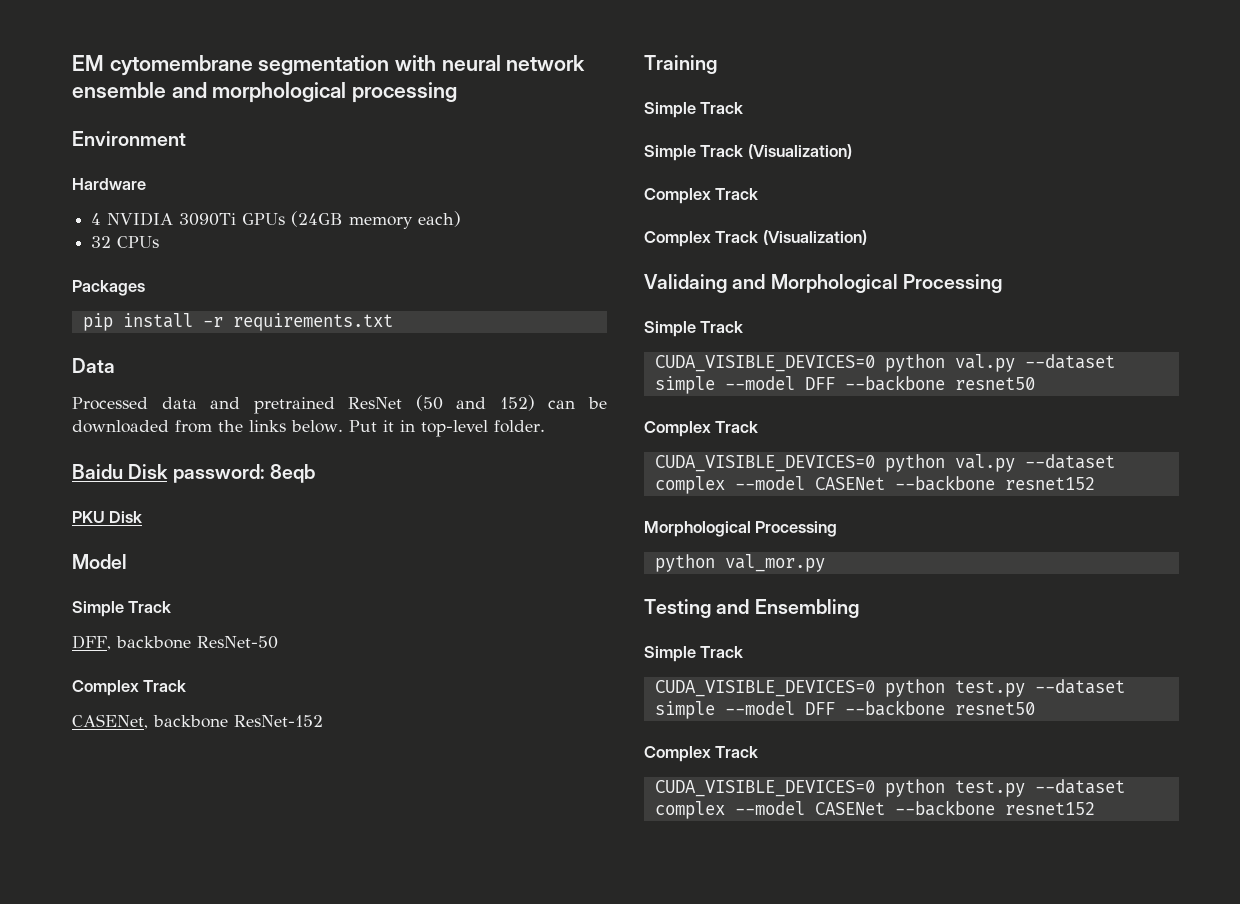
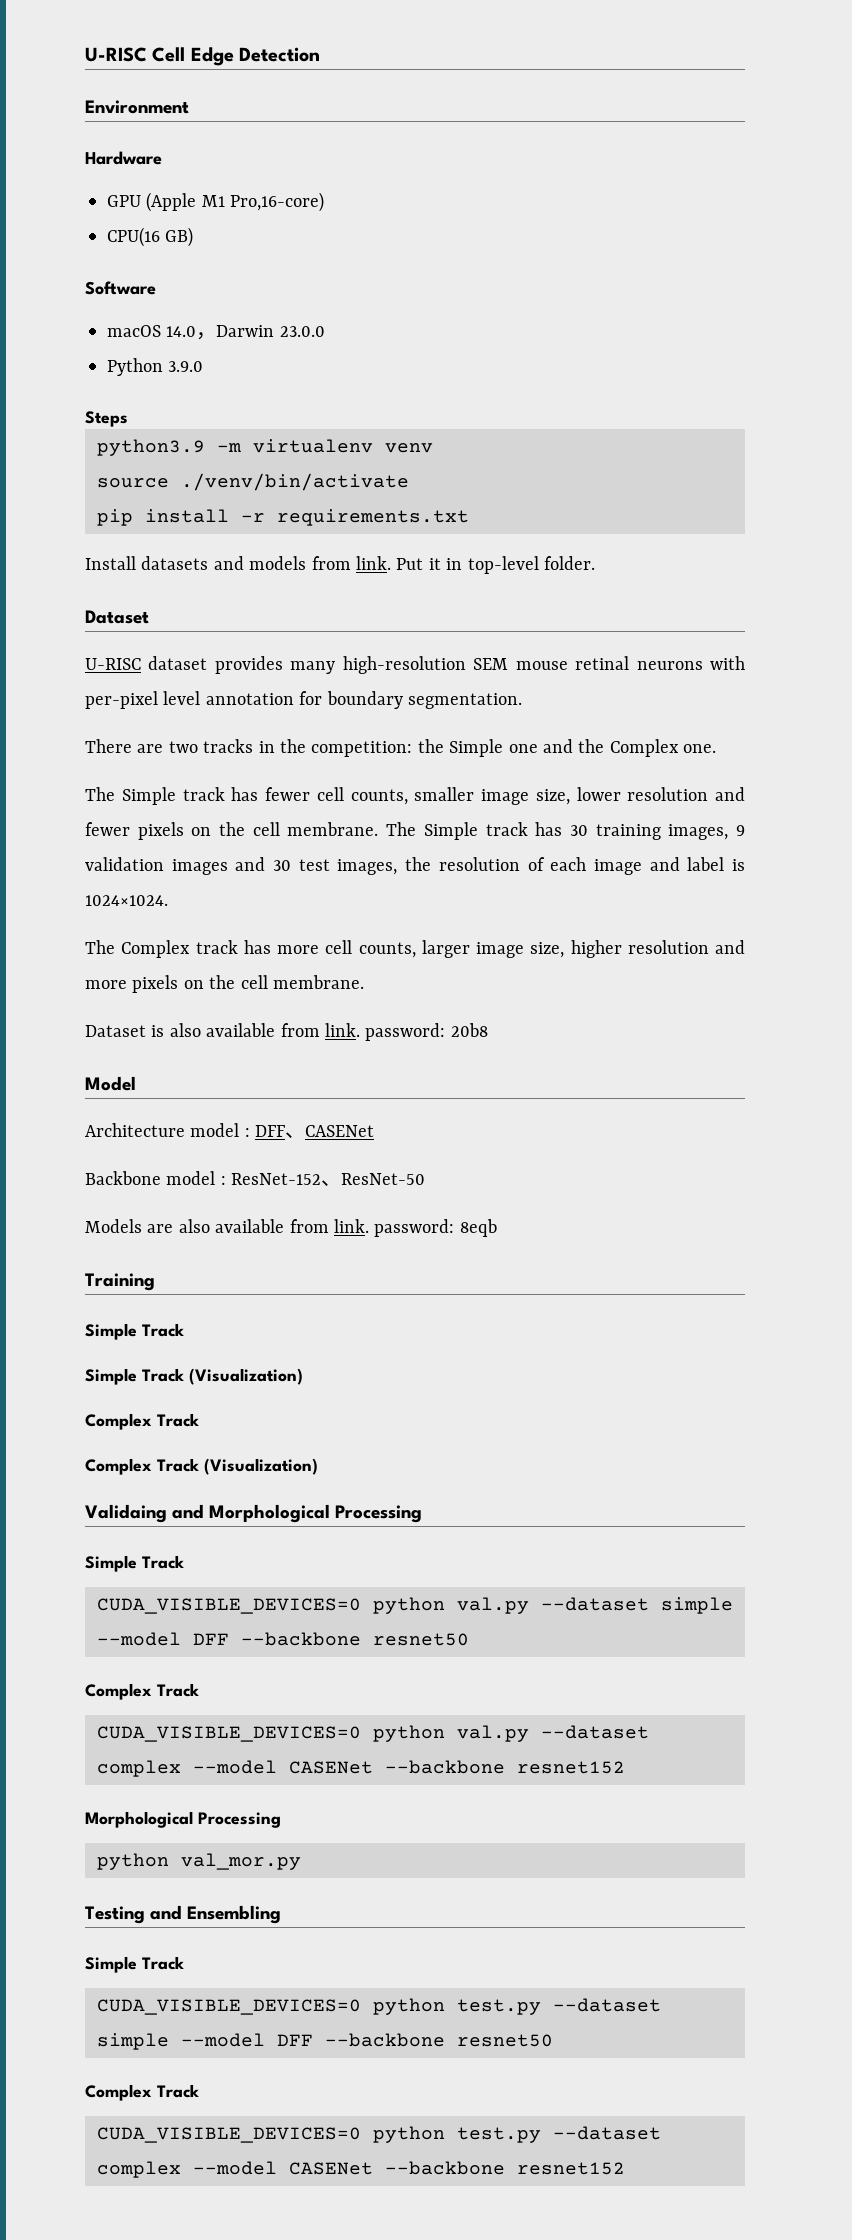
- EM cytomembrane segmentation with neural network ensemble and morphological processing
+ U-RISC Cell Edge Detection
  Environment
  Hardware
- 4 NVIDIA 3090Ti GPUs (24GB memory each)
- 32 CPUs
- Packages
+ GPU (Apple M1 Pro,16-core)
+ CPU(16 GB)
+ Software
+ macOS 14.0，Darwin 23.0.0
+ Python 3.9.0
+ Steps
+ python3.9 -m virtualenv venv
+ source ./venv/bin/activate
  pip install -r requirements.txt
- Data
- Processed data and pretrained ResNet (50 and 152) can be downloaded from the links below.
+ Install datasets and models from link.
  Put it in top-level folder.
- Baidu Disk password: 8eqb
- PKU Disk
+ Dataset
+ U-RISC dataset provides many high-resolution SEM mouse retinal neurons with per-pixel level annotation for boundary segmentation.
+ There are two tracks in the competition: the Simple one and the Complex one.
+ The Simple track has fewer cell counts, smaller image size, lower resolution and fewer pixels on the cell membrane. The Simple track has 30 training images, 9 validation images and 30 test images, the resolution of each image and label is 1024×1024.
+ The Complex track has more cell counts, larger image size, higher resolution and more pixels on the cell membrane.
+ Dataset is also available from link. password: 20b8
  Model
- Simple Track
- DFF, backbone ResNet-50
- Complex Track
- CASENet, backbone ResNet-152
+ Architecture model : DFF、CASENet
+ Backbone model : ResNet-152、ResNet-50
+ Models are also available from link. password: 8eqb

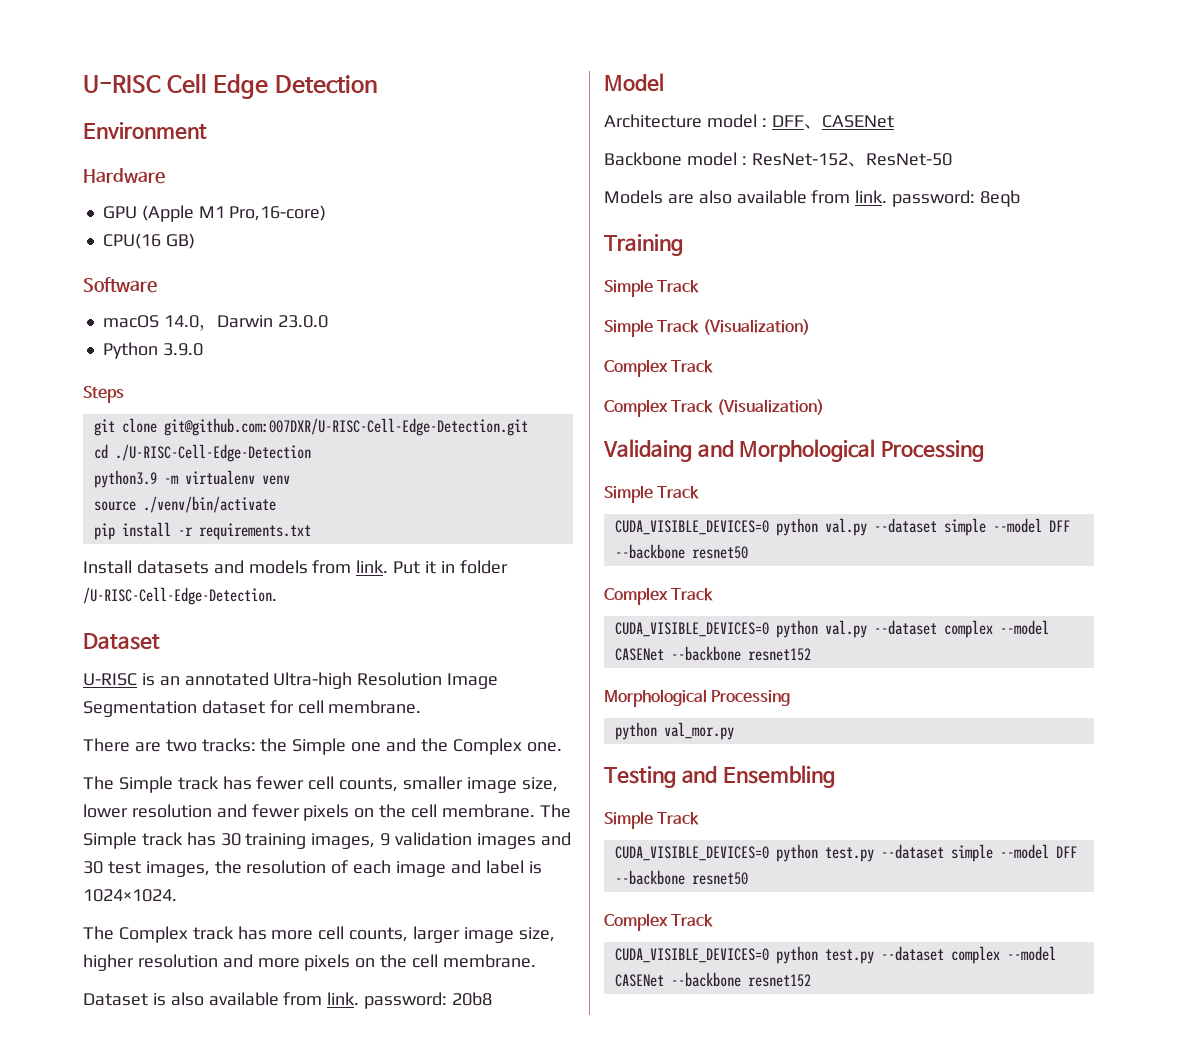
+ git clone git@github.com:007DXR/U-RISC-Cell-Edge-Detection.git
+ cd ./U-RISC-Cell-Edge-Detection
- Put it in top-level folder.
+ Put it in folder /U-RISC-Cell-Edge-Detection.
- U-RISC dataset provides many high-resolution SEM mouse retinal neurons with per-pixel level annotation for boundary segmentation.
+ U-RISC is an annotated Ultra-high Resolution Image Segmentation dataset for cell membrane.
- There are two tracks in the competition: the Simple one and the Complex one.
+ There are two tracks: the Simple one and the Complex one.

